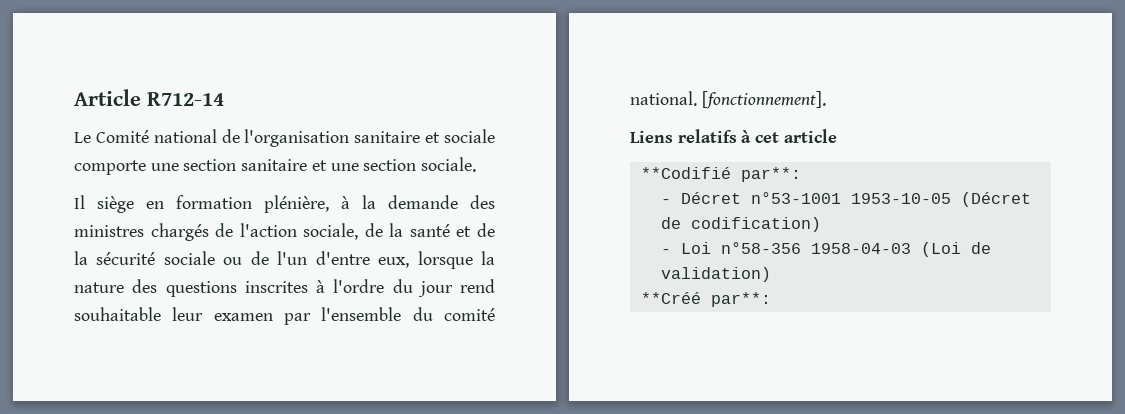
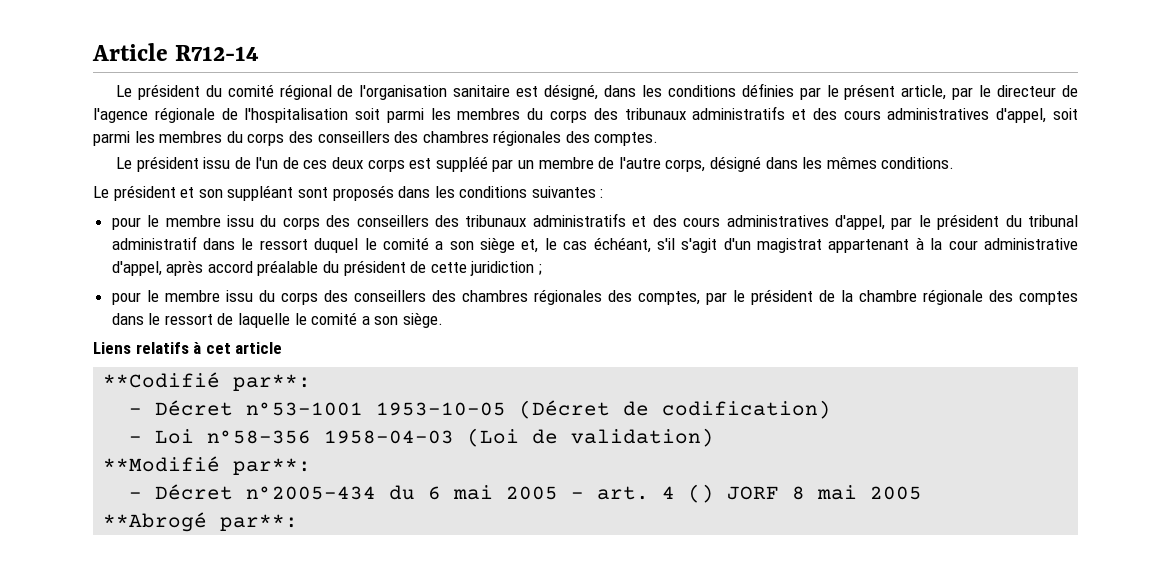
- Le Comité national de l'organisation sanitaire et sociale comporte une section sanitaire et une section sociale.
- Il siège en formation plénière, à la demande des ministres chargés de l'action sociale, de la santé et de la sécurité sociale ou de l'un d'entre eux, lorsque la nature des questions inscrites à l'ordre du jour rend souhaitable leur examen par l'ensemble du comité national. [fonctionnement].
+ Le président du comité régional de l'organisation sanitaire est désigné, dans les conditions définies par le présent article, par le directeur de l'agence régionale de l'hospitalisation soit parmi les membres du corps des tribunaux administratifs et des cours administratives d'appel, soit parmi les membres du corps des conseillers des chambres régionales des comptes.
+ Le président issu de l'un de ces deux corps est suppléé par un membre de l'autre corps, désigné dans les mêmes conditions.
+ Le président et son suppléant sont proposés dans les conditions suivantes :
+ pour le membre issu du corps des conseillers des tribunaux administratifs et des cours administratives d'appel, par le président du tribunal administratif dans le ressort duquel le comité a son siège et, le cas échéant, s'il s'agit d'un magistrat appartenant à la cour administrative d'appel, après accord préalable du président de cette juridiction ;
+ pour le membre issu du corps des conseillers des chambres régionales des comptes, par le président de la chambre régionale des comptes dans le ressort de laquelle le comité a son siège.
- **Créé par**:
+ **Modifié par**:
+ - Décret n°2005-434 du 6 mai 2005 - art. 4 () JORF 8 mai 2005
+ **Abrogé par**:

